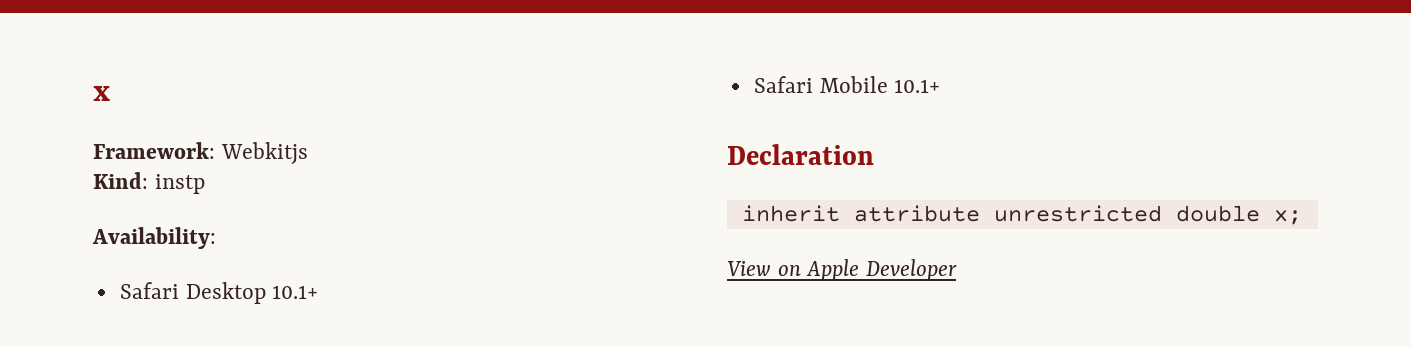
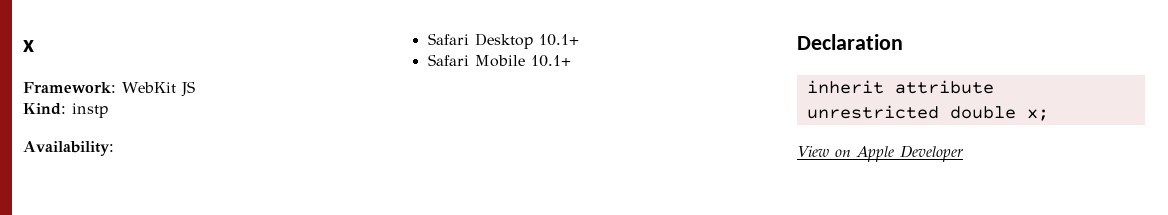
- Framework: Webkitjs
+ Framework: WebKit JS

